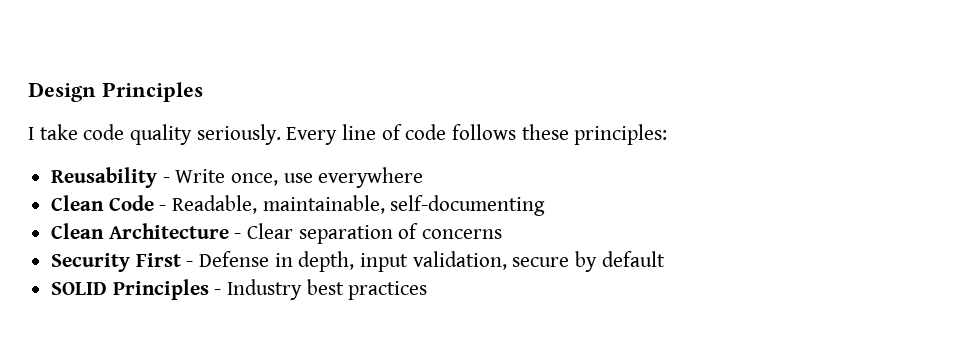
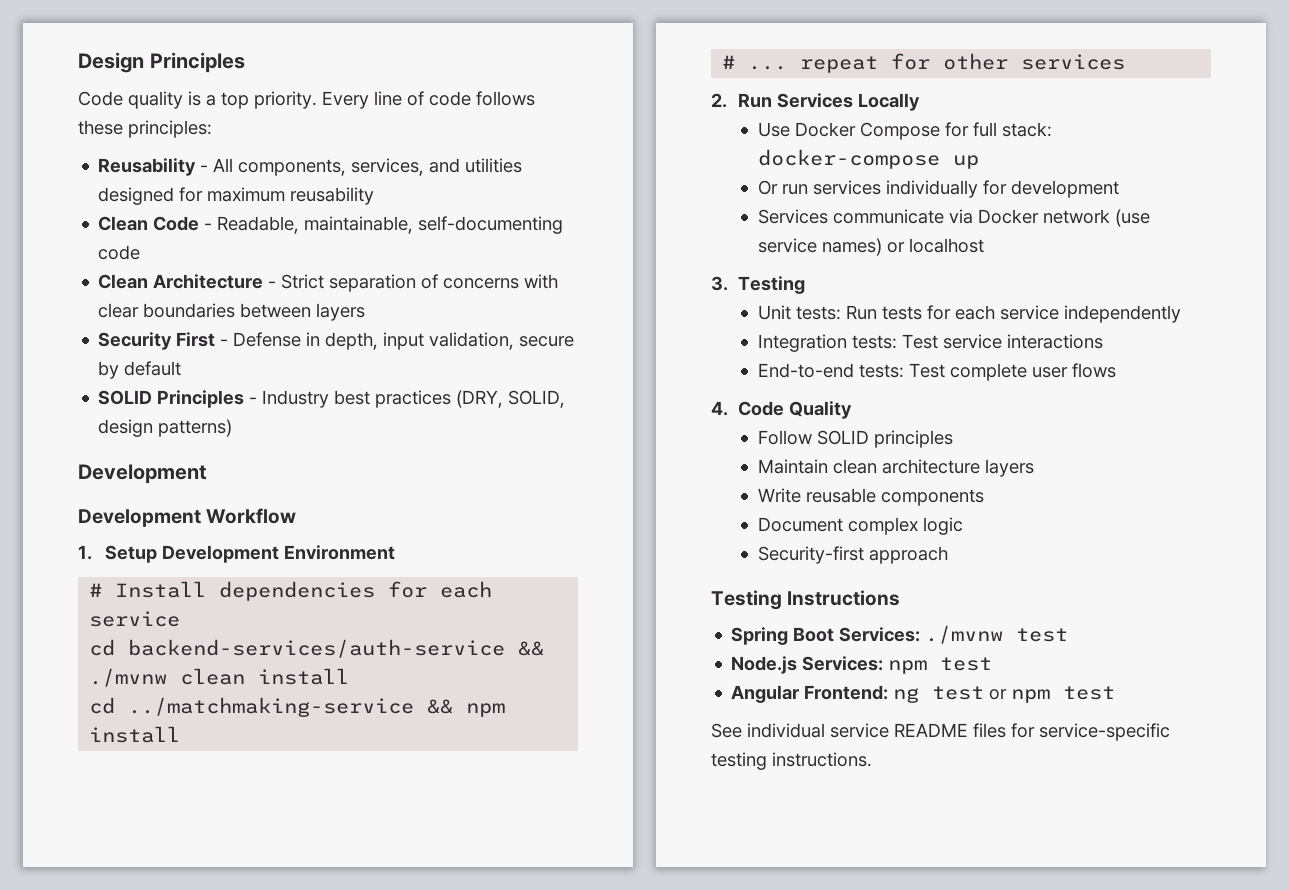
- I take code quality seriously.
+ Code quality is a top priority.
- Reusability - Write once, use everywhere
+ Reusability - All components, services, and utilities designed for maximum reusability
- Clean Code - Readable, maintainable, self-documenting
+ Clean Code - Readable, maintainable, self-documenting code
- Clean Architecture - Clear separation of concerns
+ Clean Architecture - Strict separation of concerns with clear boundaries between layers
- SOLID Principles - Industry best practices
+ SOLID Principles - Industry best practices (DRY, SOLID, design patterns)
+ Development
+ Development Workflow
+ 1. Setup Development Environment
+ # Install dependencies for each service
+ cd backend-services/auth-service && ./mvnw clean install
+ cd ../matchmaking-service && npm install
+ # ... repeat for other services
+ 2. Run Services Locally
+ Use Docker Compose for full stack: docker-compose up
+ Or run services individually for development
+ Services communicate via Docker network (use service names) or localhost
+ 3. Testing
+ Unit tests: Run tests for each service independently
+ Integration tests: Test service interactions
+ End-to-end tests: Test complete user flows
+ 4. Code Quality
+ Follow SOLID principles
+ Maintain clean architecture layers
+ Write reusable components
+ Document complex logic
+ Security-first approach
+ Testing Instructions
+ Spring Boot Services: ./mvnw test
+ Node.js Services: npm test
+ Angular Frontend: ng test or npm test
+ See individual service README files for service-specific testing instructions.

